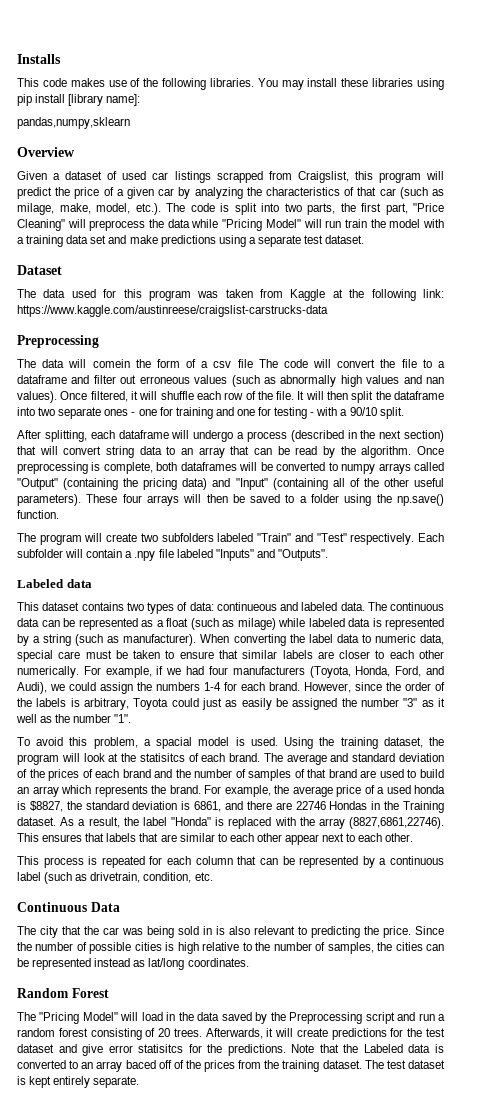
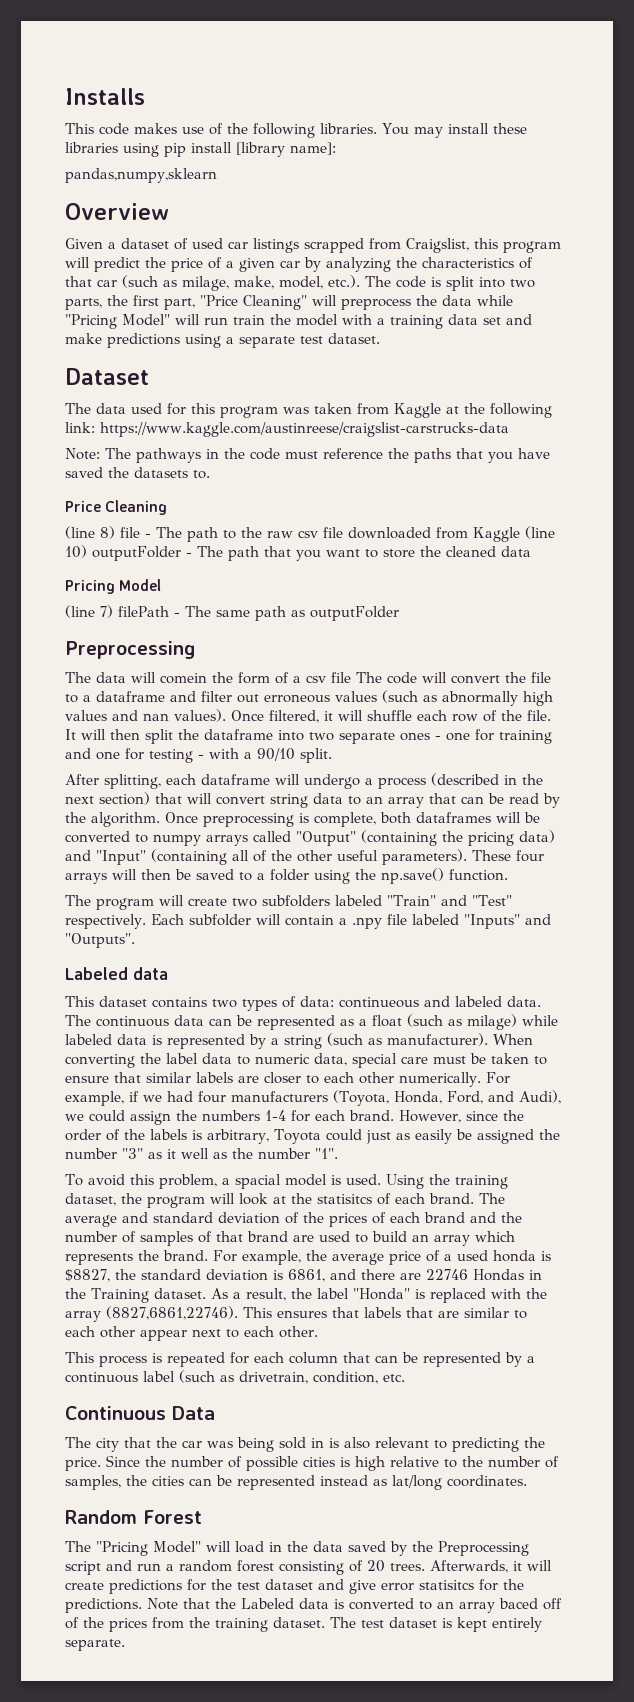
+ Note: The pathways in the code must reference the paths that you have saved the datasets to.
+ Price Cleaning
+ (line 8) file - The path to the raw csv file downloaded from Kaggle (line 10) outputFolder - The path that you want to store the cleaned data
+ Pricing Model
+ (line 7) filePath - The same path as outputFolder

